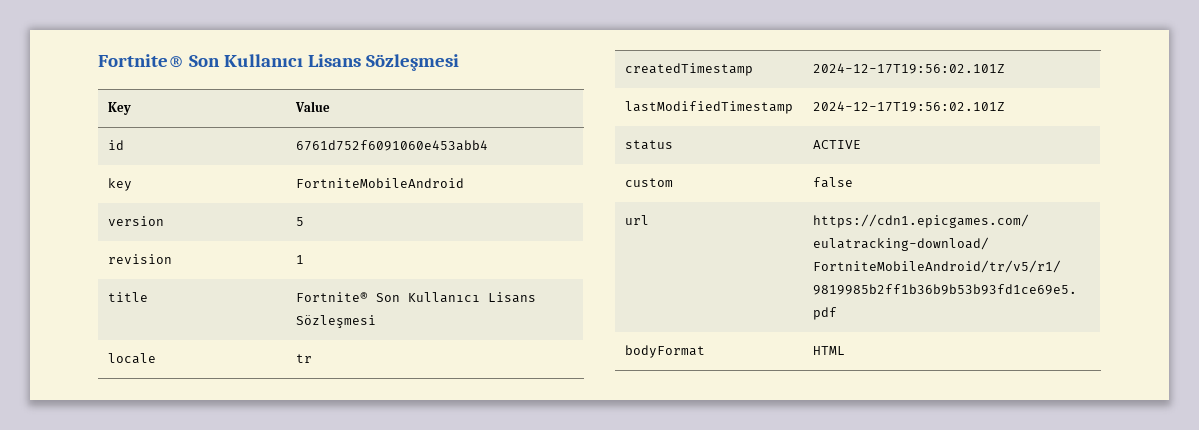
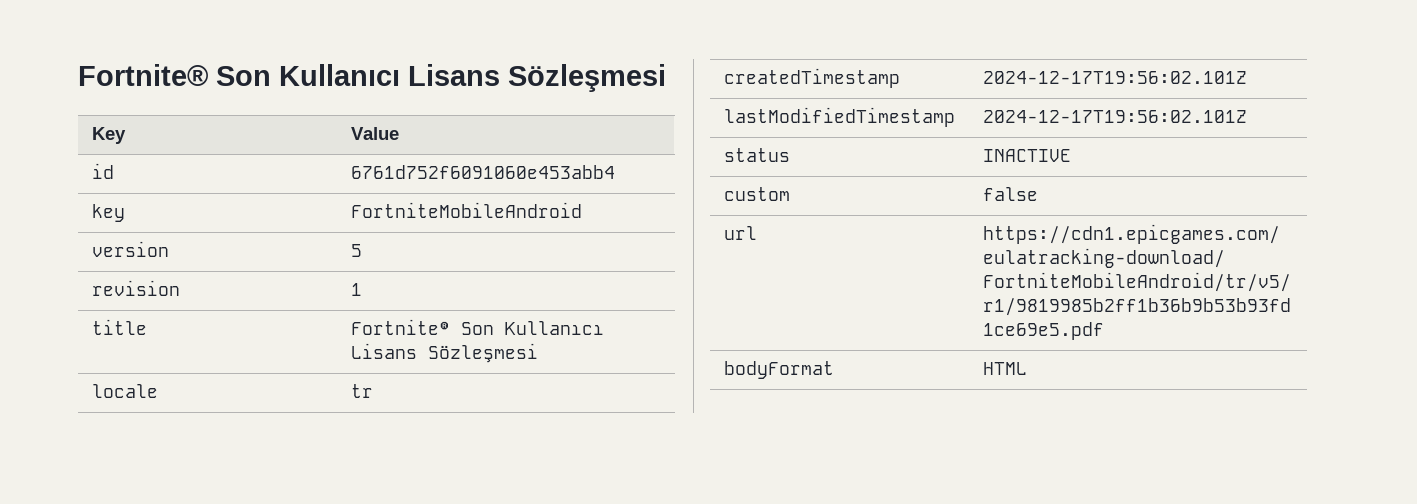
- status | ACTIVE
+ status | INACTIVE

